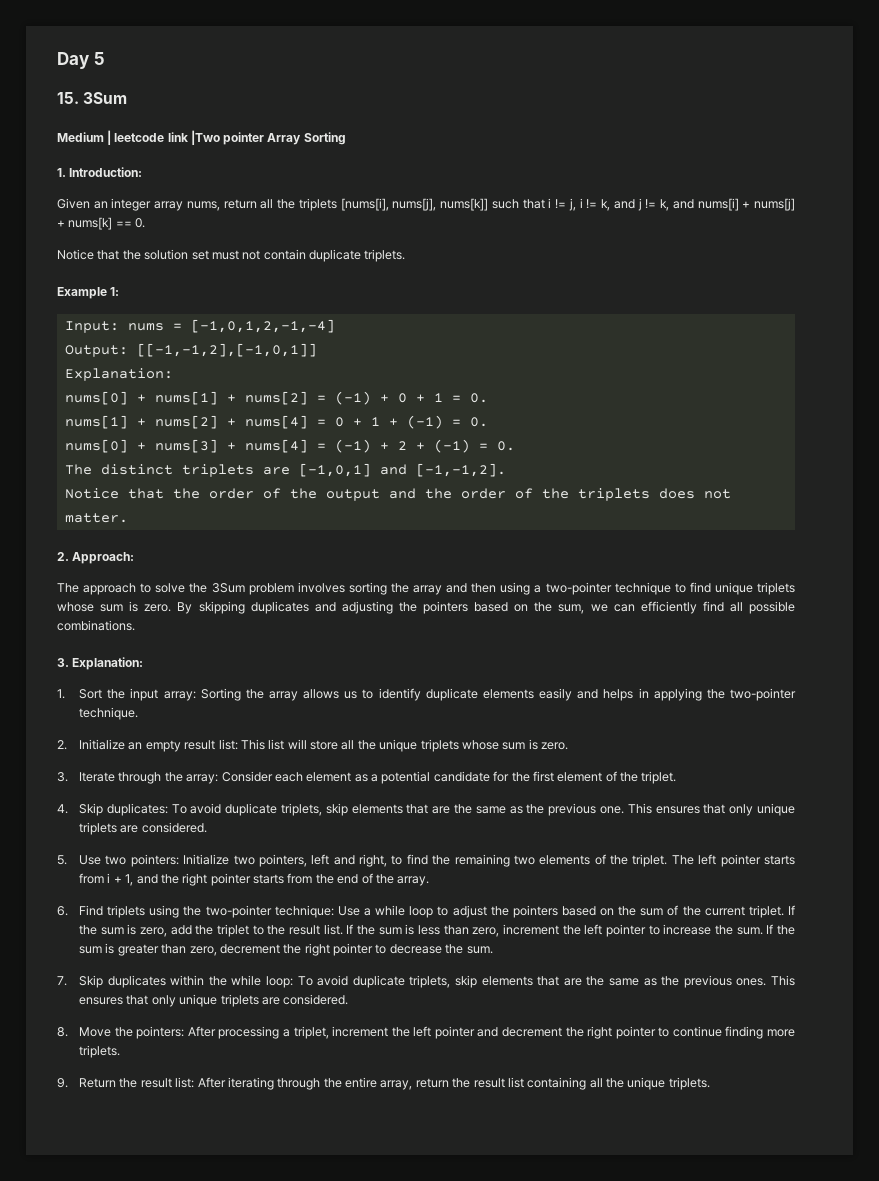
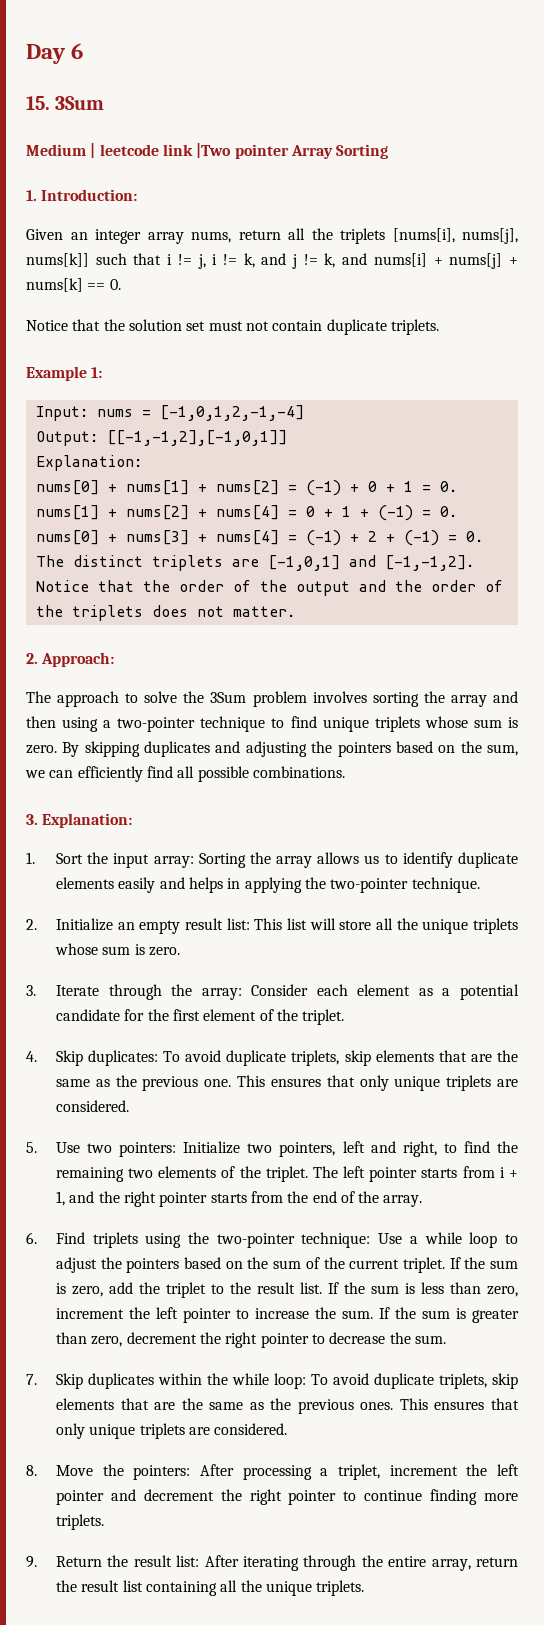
- Day 5
+ Day 6

